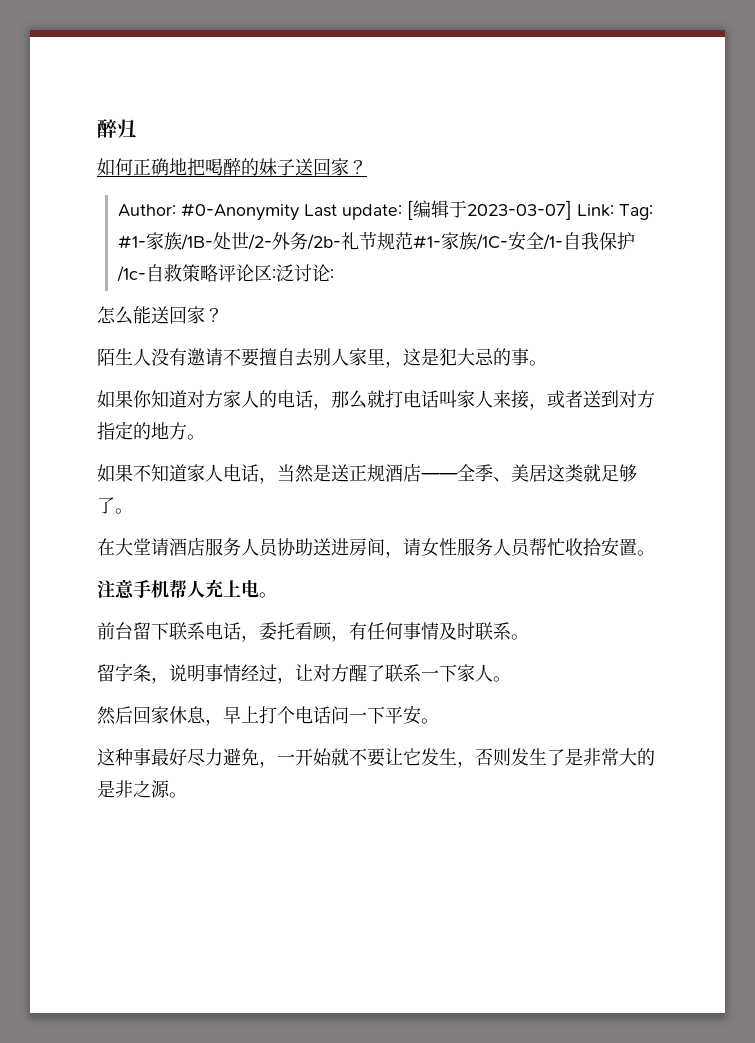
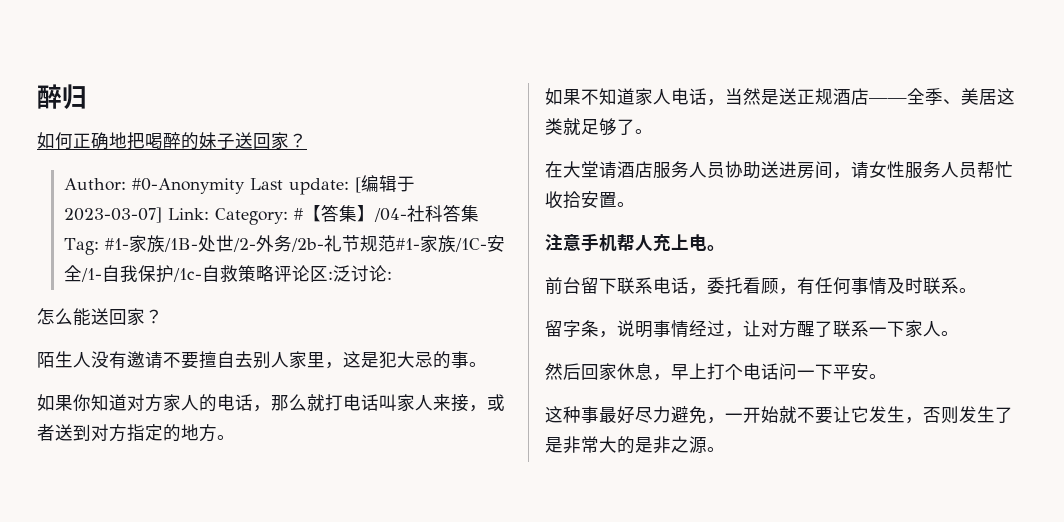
- Author: #0-Anonymity Last update: [编辑于2023-03-07] Link: Tag: #1-家族/1B-处世/2-外务/2b-礼节规范#1-家族/1C-安全/1-自我保护/1c-自救策略评论区:泛讨论:
+ Author: #0-Anonymity Last update: [编辑于2023-03-07] Link: Category: #【答集】/04-社科答集Tag: #1-家族/1B-处世/2-外务/2b-礼节规范#1-家族/1C-安全/1-自我保护/1c-自救策略评论区:泛讨论:

